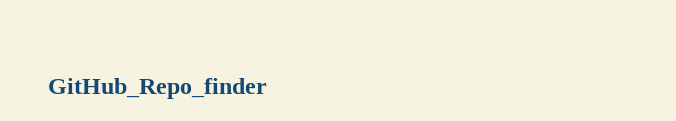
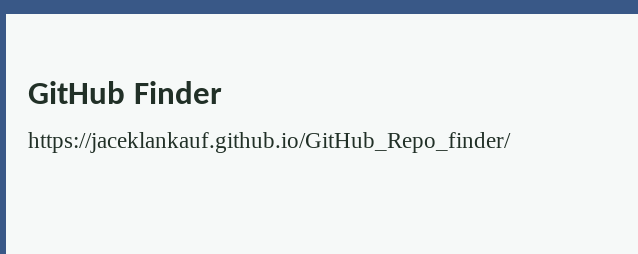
- GitHub_Repo_finder
+ GitHub Finder
+ https://jaceklankauf.github.io/GitHub_Repo_finder/

